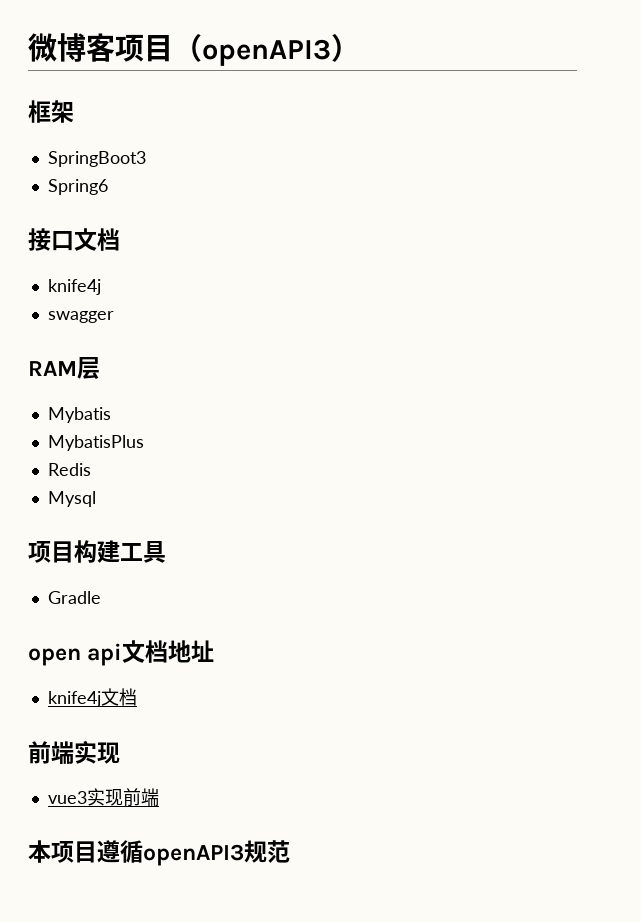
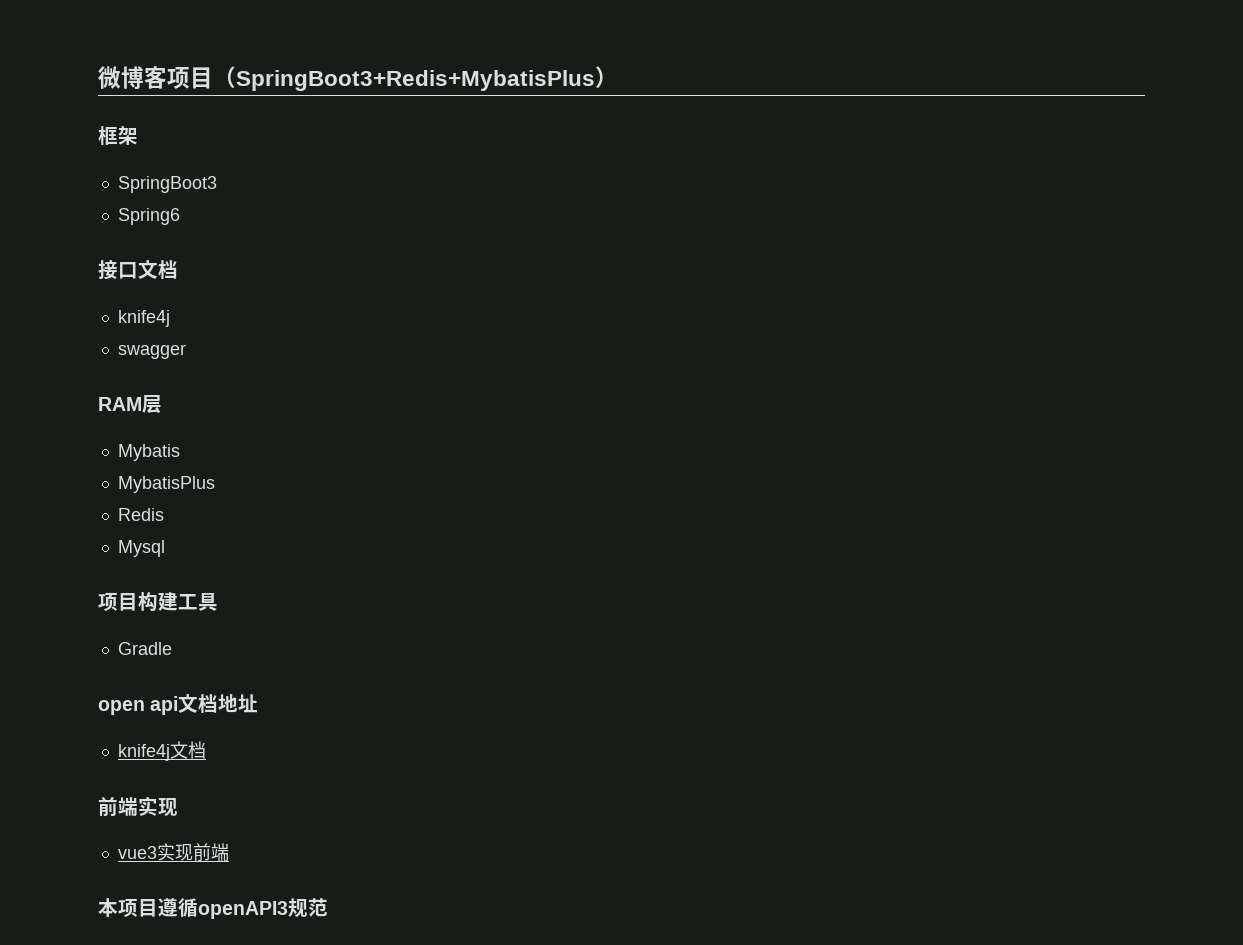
- 微博客项目（openAPI3）
+ 微博客项目（SpringBoot3+Redis+MybatisPlus）

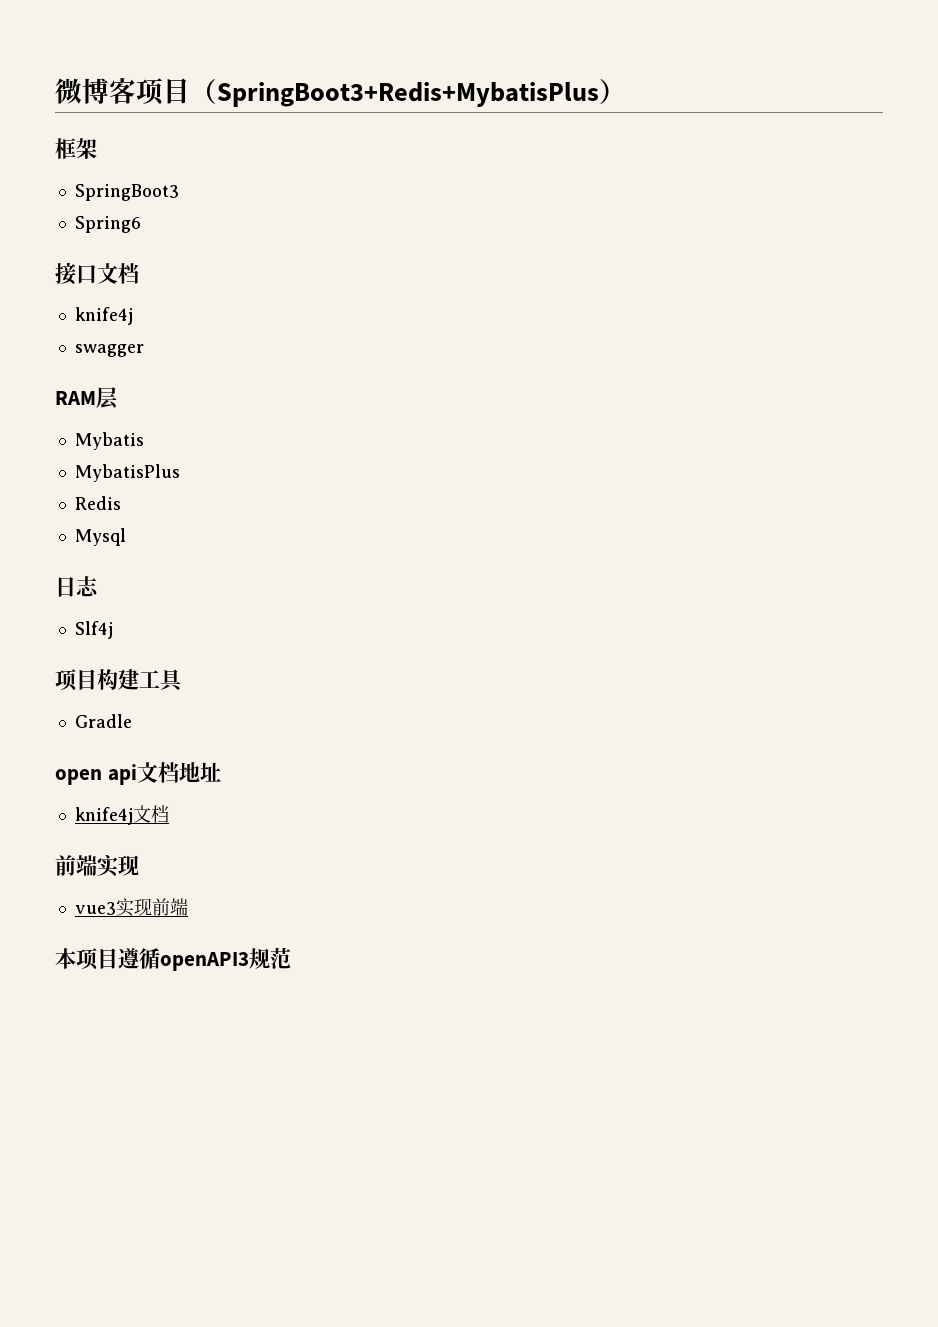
+ 日志
+ Slf4j

